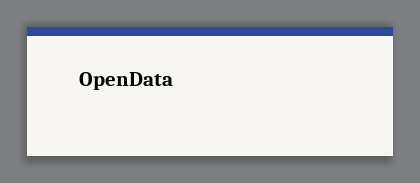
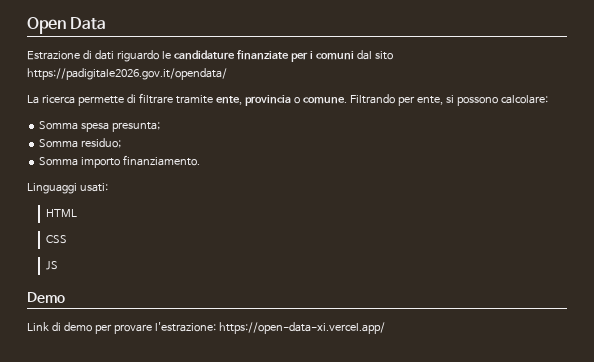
- OpenData
+ Open Data
+ Estrazione di dati riguardo le candidature finanziate per i comuni dal sito https://padigitale2026.gov.it/opendata/
+ La ricerca permette di filtrare tramite ente, provincia o comune. Filtrando per ente, si possono calcolare:
+ Somma spesa presunta;
+ Somma residuo;
+ Somma importo finanziamento.
+ Linguaggi usati:
+ HTML
+ CSS
+ JS
+ Demo
+ Link di demo per provare l'estrazione: https://open-data-xi.vercel.app/

